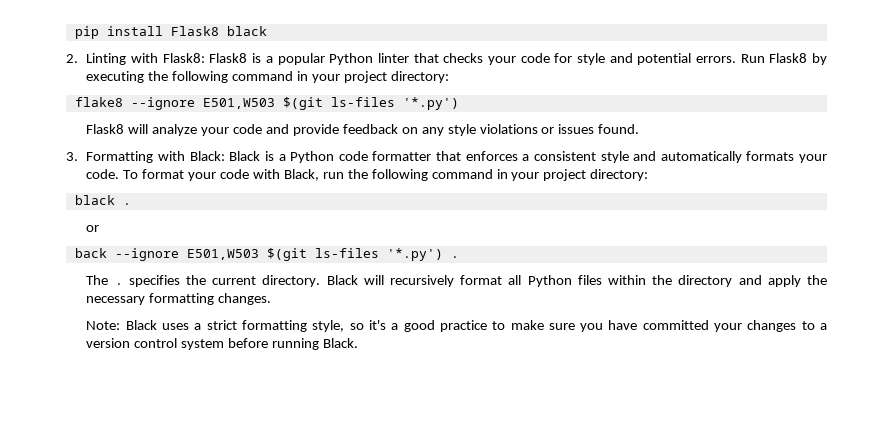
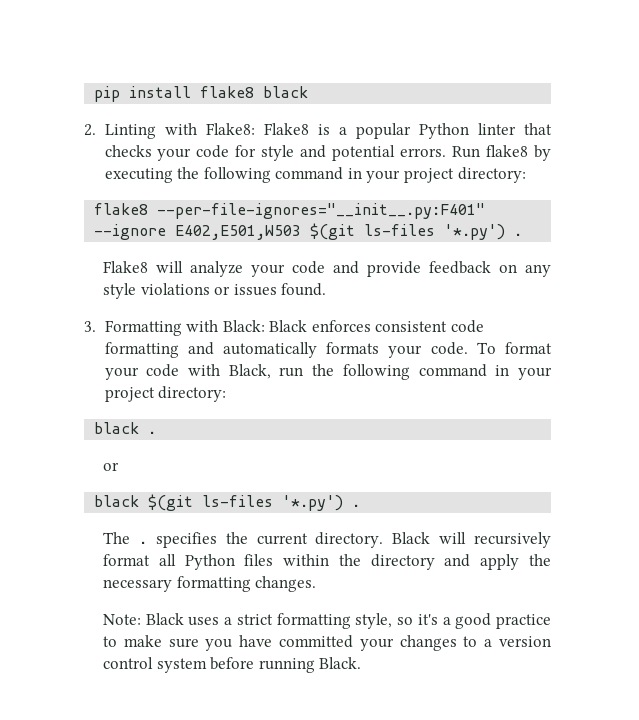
- pip install Flask8 black
+ pip install flake8 black
- 2. Linting with Flask8: Flask8 is a popular Python linter that checks your code for style and potential errors.
+ 2. Linting with Flake8: Flake8 is a popular Python linter that checks your code for style and potential errors.
- Run Flask8 by executing the following command in your project directory:
+ Run flake8 by executing the following command in your project directory:
- flake8 --ignore E501,W503 $(git ls-files '*.py')
- Flask8 will analyze your code and provide feedback on any style violations or issues found.
+ flake8 --per-file-ignores="__init__.py:F401" --ignore E402,E501,W503 $(git ls-files '*.py') .
+ Flake8 will analyze your code and provide feedback on any style violations or issues found.
- 3. Formatting with Black: Black is a Python code formatter that enforces a consistent style and automatically formats your code.
+ 3. Formatting with Black: Black enforces consistent code formatting and automatically formats your code.
- back --ignore E501,W503 $(git ls-files '*.py') .
+ black $(git ls-files '*.py') .

